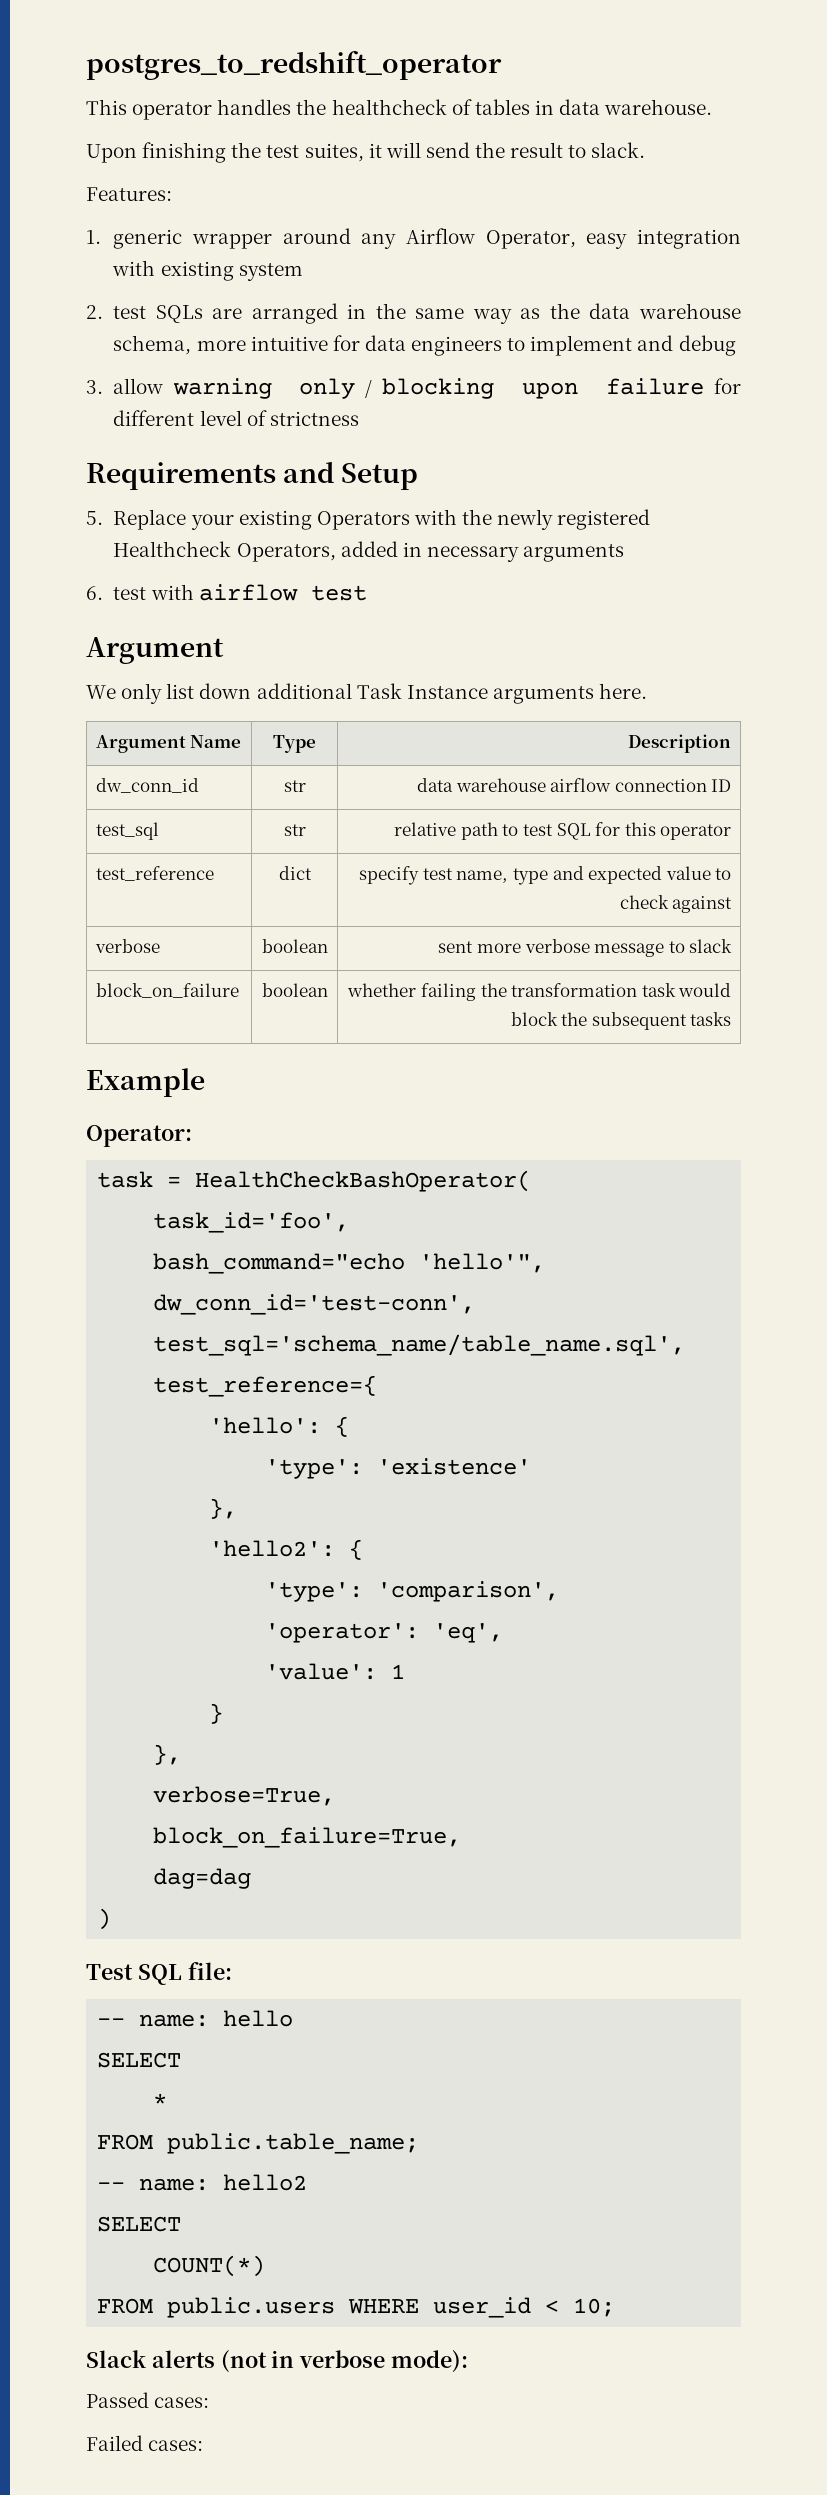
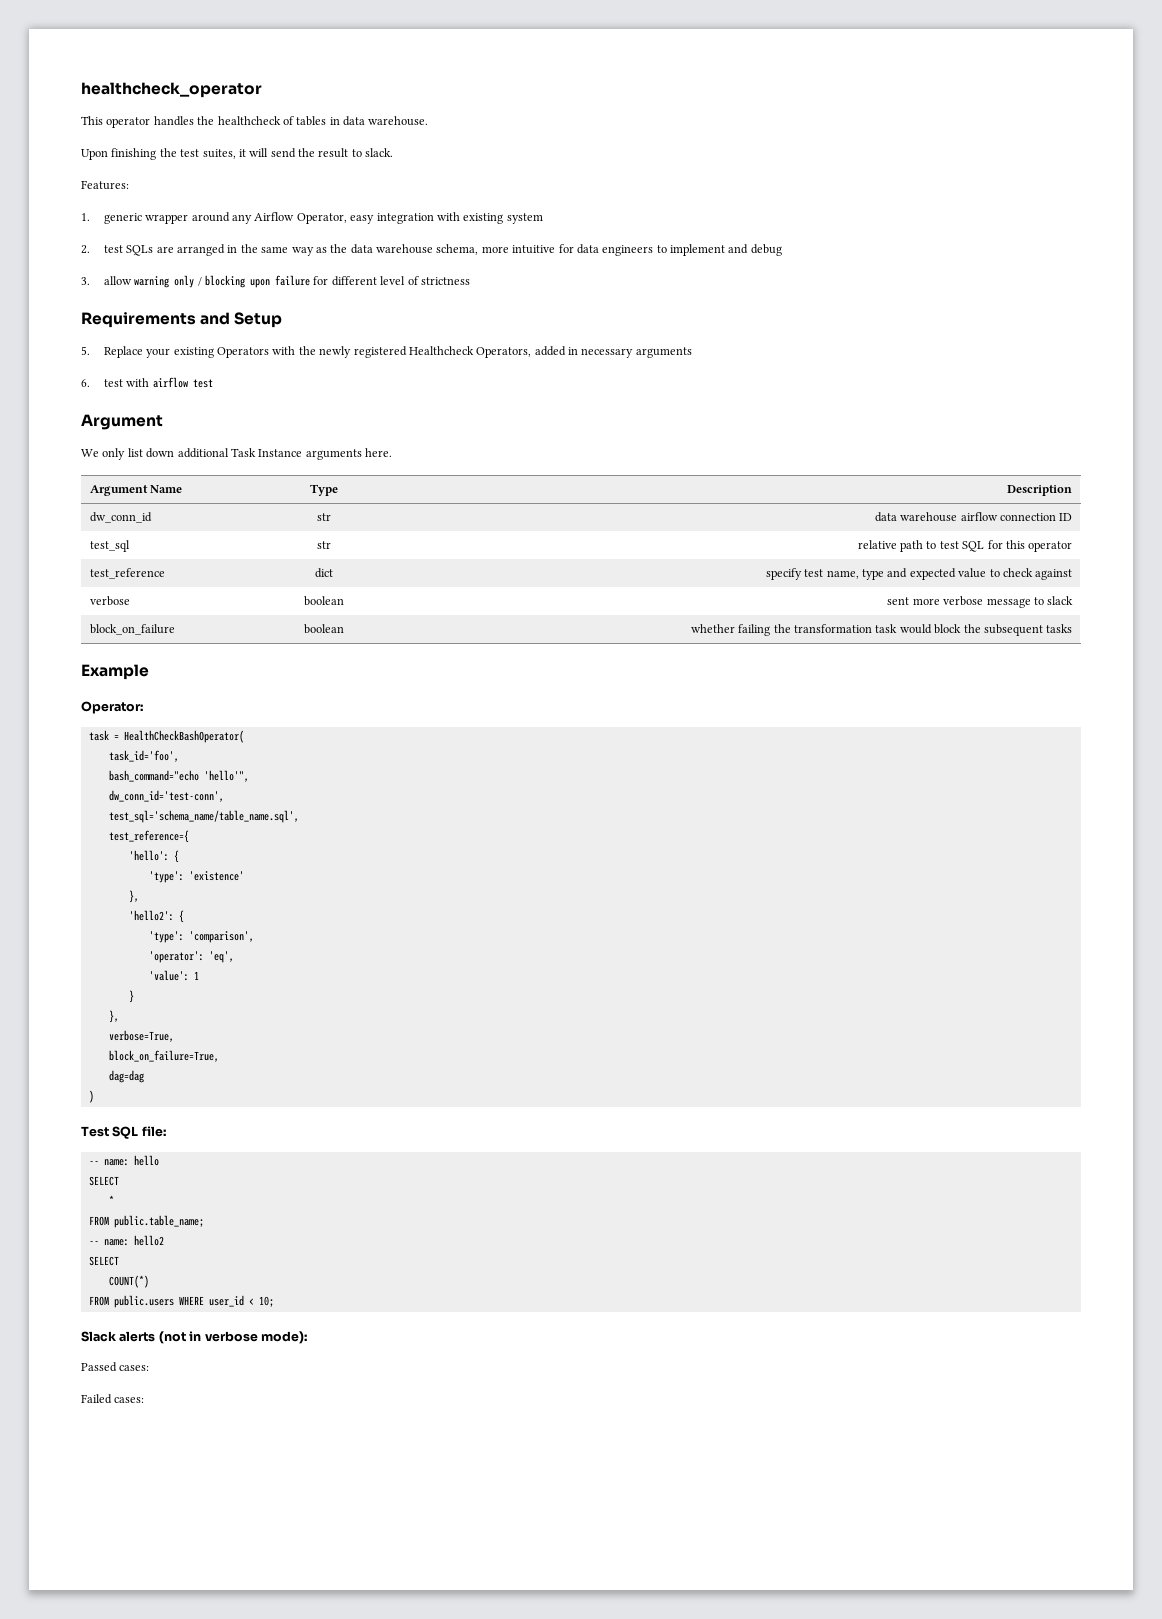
- postgres_to_redshift_operator
+ healthcheck_operator

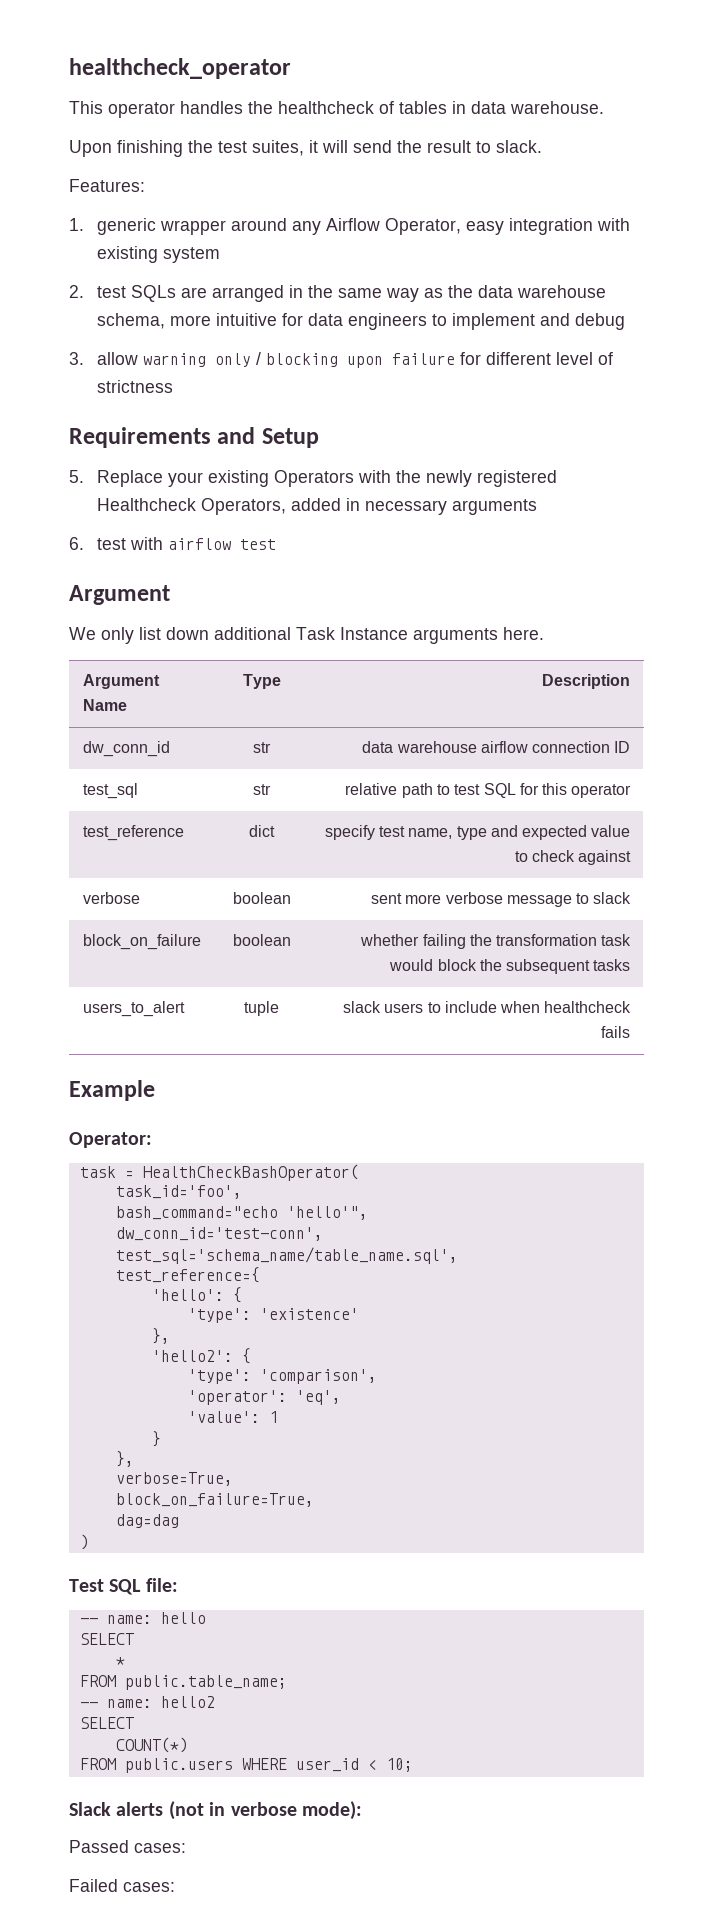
+ users_to_alert | tuple | slack users to include when healthcheck fails

